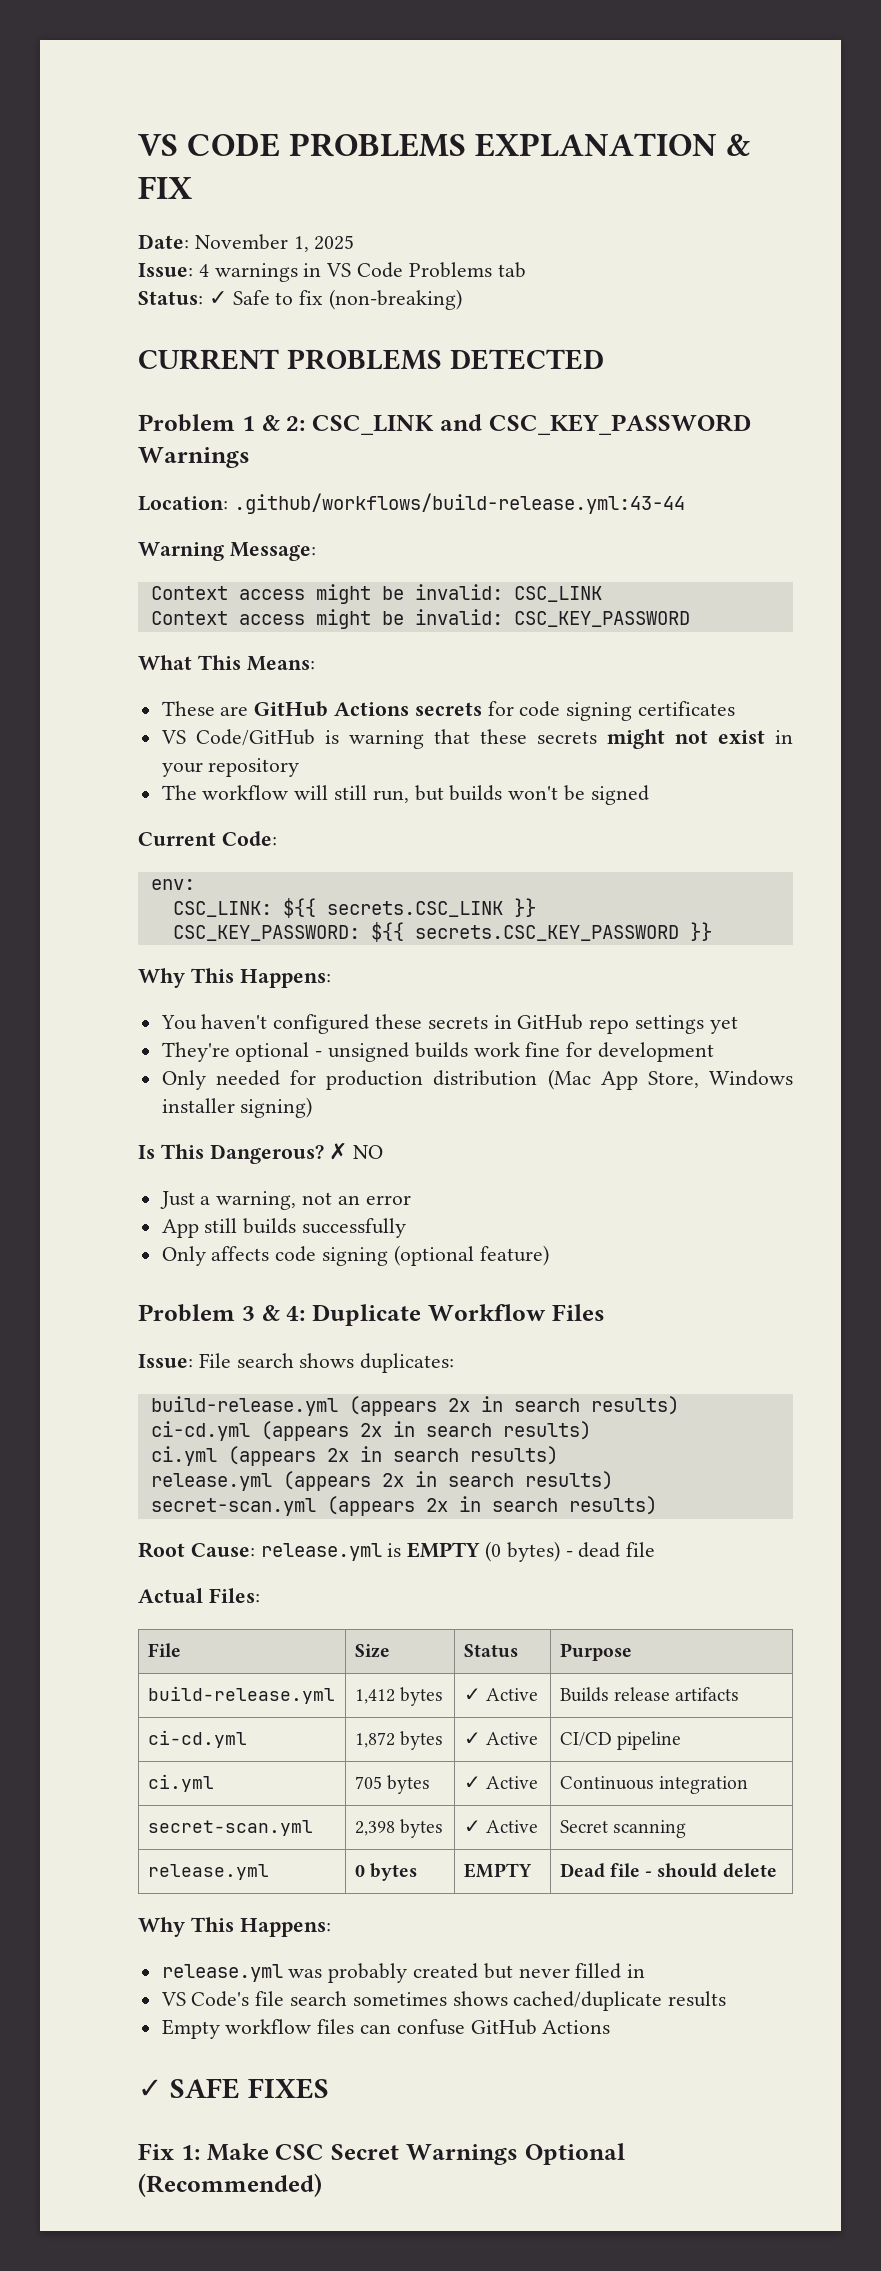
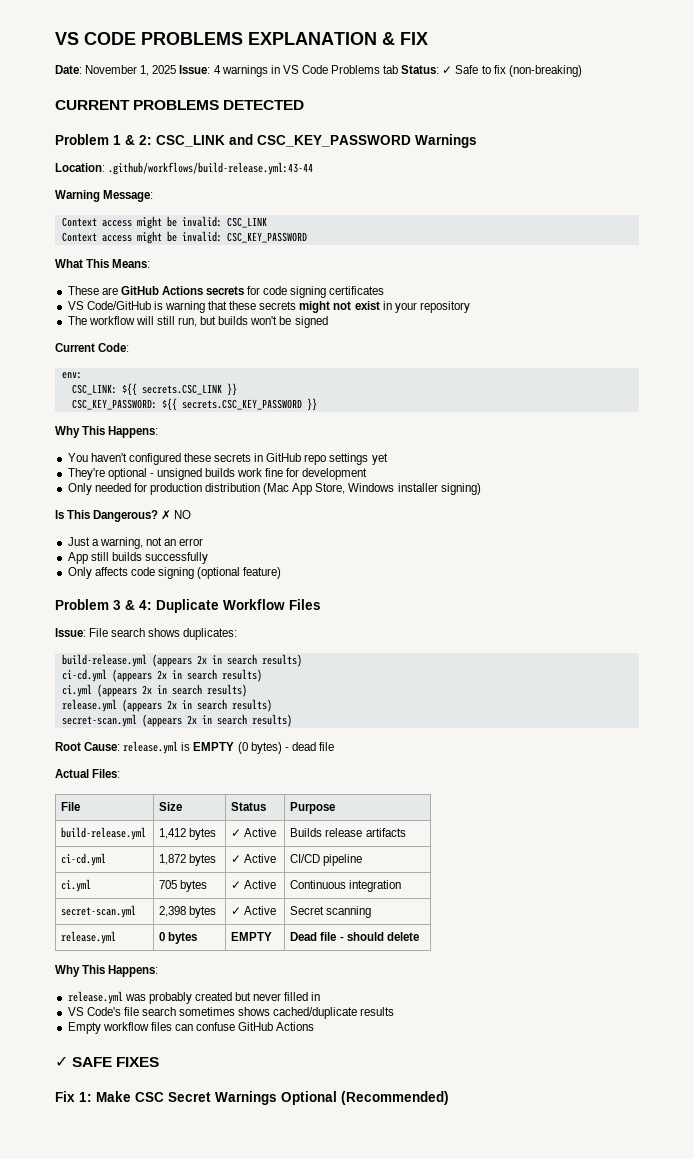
- Date: November 1, 2025
- Issue: 4 warnings in VS Code Problems tab
- Status: ✓ Safe to fix (non-breaking)
+ Date: November 1, 2025 Issue: 4 warnings in VS Code Problems tab Status: ✓ Safe to fix (non-breaking)

